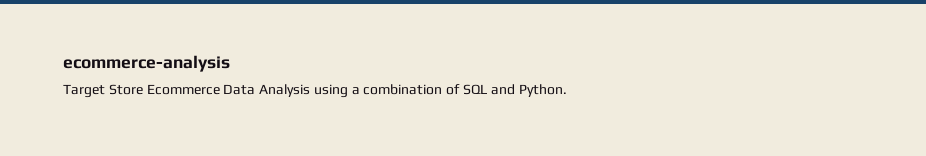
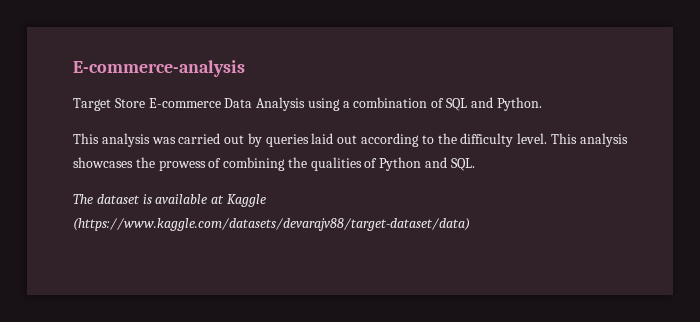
- ecommerce-analysis
+ E-commerce-analysis
- Target Store Ecommerce Data Analysis using a combination of SQL and Python.
+ Target Store E-commerce Data Analysis using a combination of SQL and Python.
+ This analysis was carried out by queries laid out according to the difficulty level. This analysis showcases the prowess of combining the qualities of Python and SQL.
+ The dataset is available at Kaggle (https://www.kaggle.com/datasets/devarajv88/target-dataset/data)

